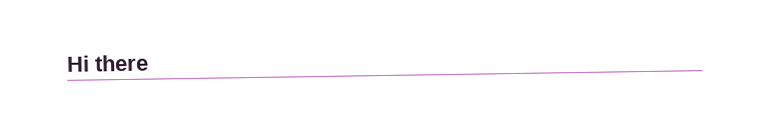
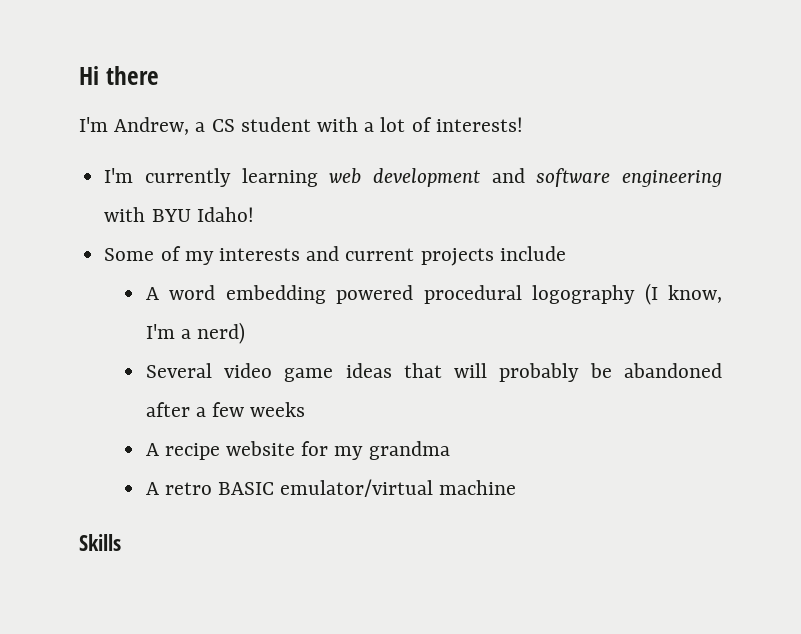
+ I'm Andrew, a CS student with a lot of interests!
+ I'm currently learning web development and software engineering with BYU Idaho!
+ Some of my interests and current projects include
+ A word embedding powered procedural logography (I know, I'm a nerd)
+ Several video game ideas that will probably be abandoned after a few weeks
+ A recipe website for my grandma
+ A retro BASIC emulator/virtual machine
+ Skills

